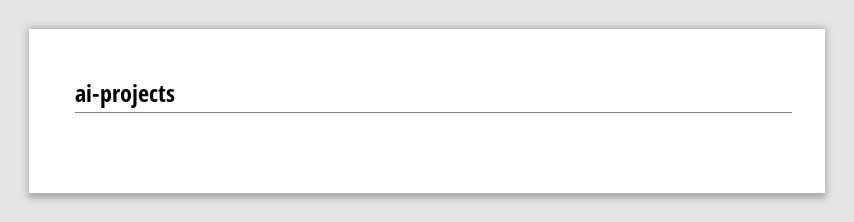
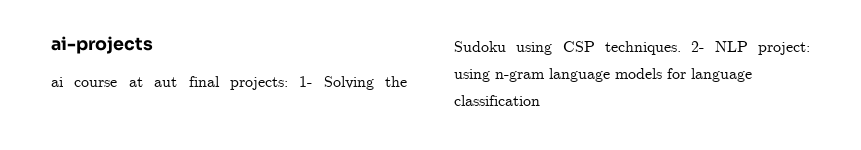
+ ai course at aut final projects: 1- Solving the Sudoku using CSP techniques. 2- NLP project: using n-gram language models for language classification

